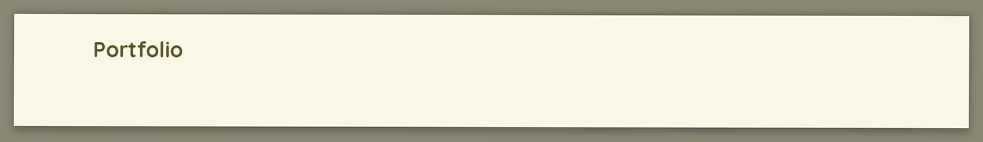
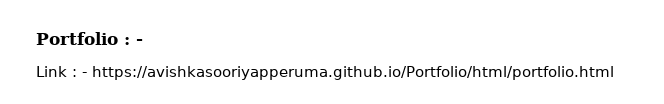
- Portfolio
+ Portfolio : -
+ Link : - https://avishkasooriyapperuma.github.io/Portfolio/html/portfolio.html

